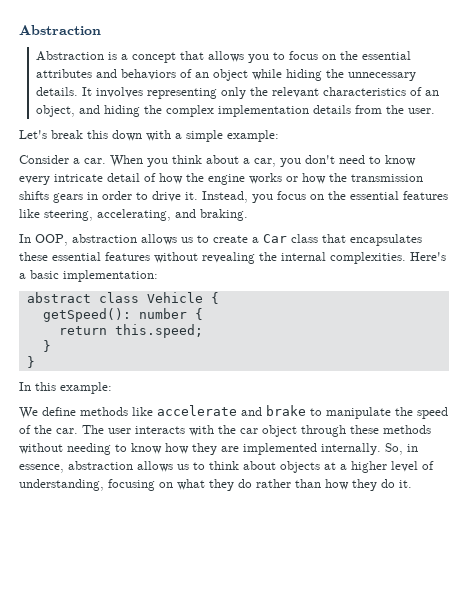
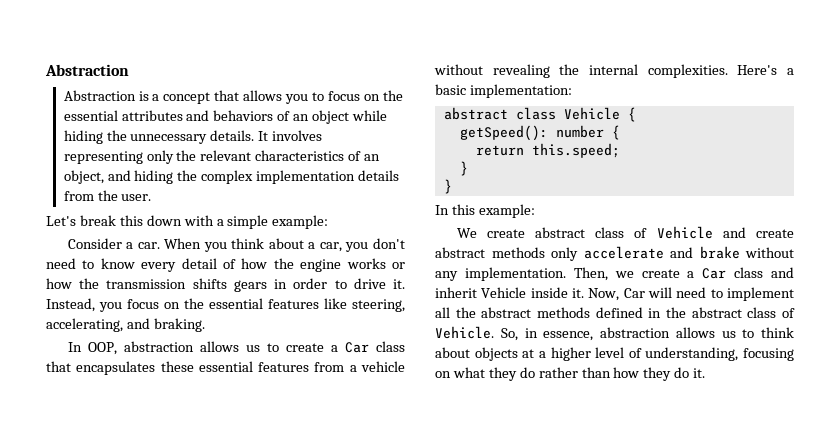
- When you think about a car, you don't need to know every intricate detail of how the engine works or how the transmission shifts gears in order to drive it.
+ When you think about a car, you don't need to know every detail of how the engine works or how the transmission shifts gears in order to drive it.
- In OOP, abstraction allows us to create a Car class that encapsulates these essential features without revealing the internal complexities.
+ In OOP, abstraction allows us to create a Car class that encapsulates these essential features from a vehicle without revealing the internal complexities.
- We define methods like accelerate and brake to manipulate the speed of the car. The user interacts with the car object through these methods without needing to know how they are implemented internally.
+ We create abstract class of Vehicle and create abstract methods only accelerate and brake without any implementation. Then, we create a Car class and inherit Vehicle inside it. Now, Car will need to implement all the abstract methods defined in the abstract class of Vehicle.

